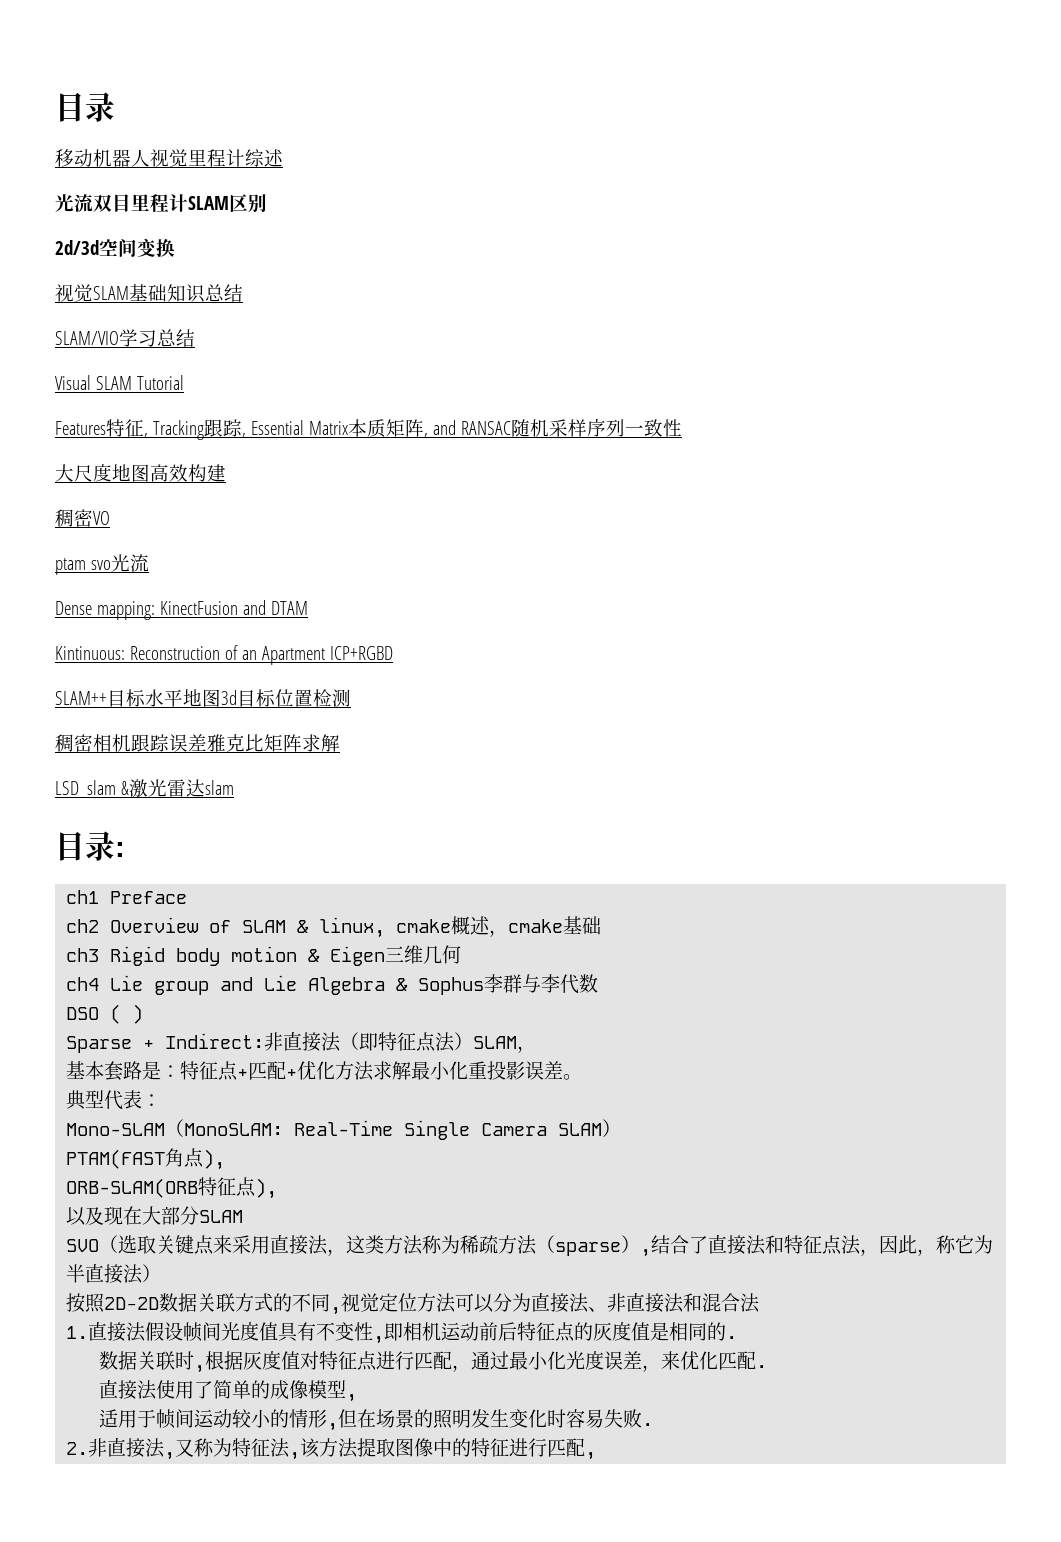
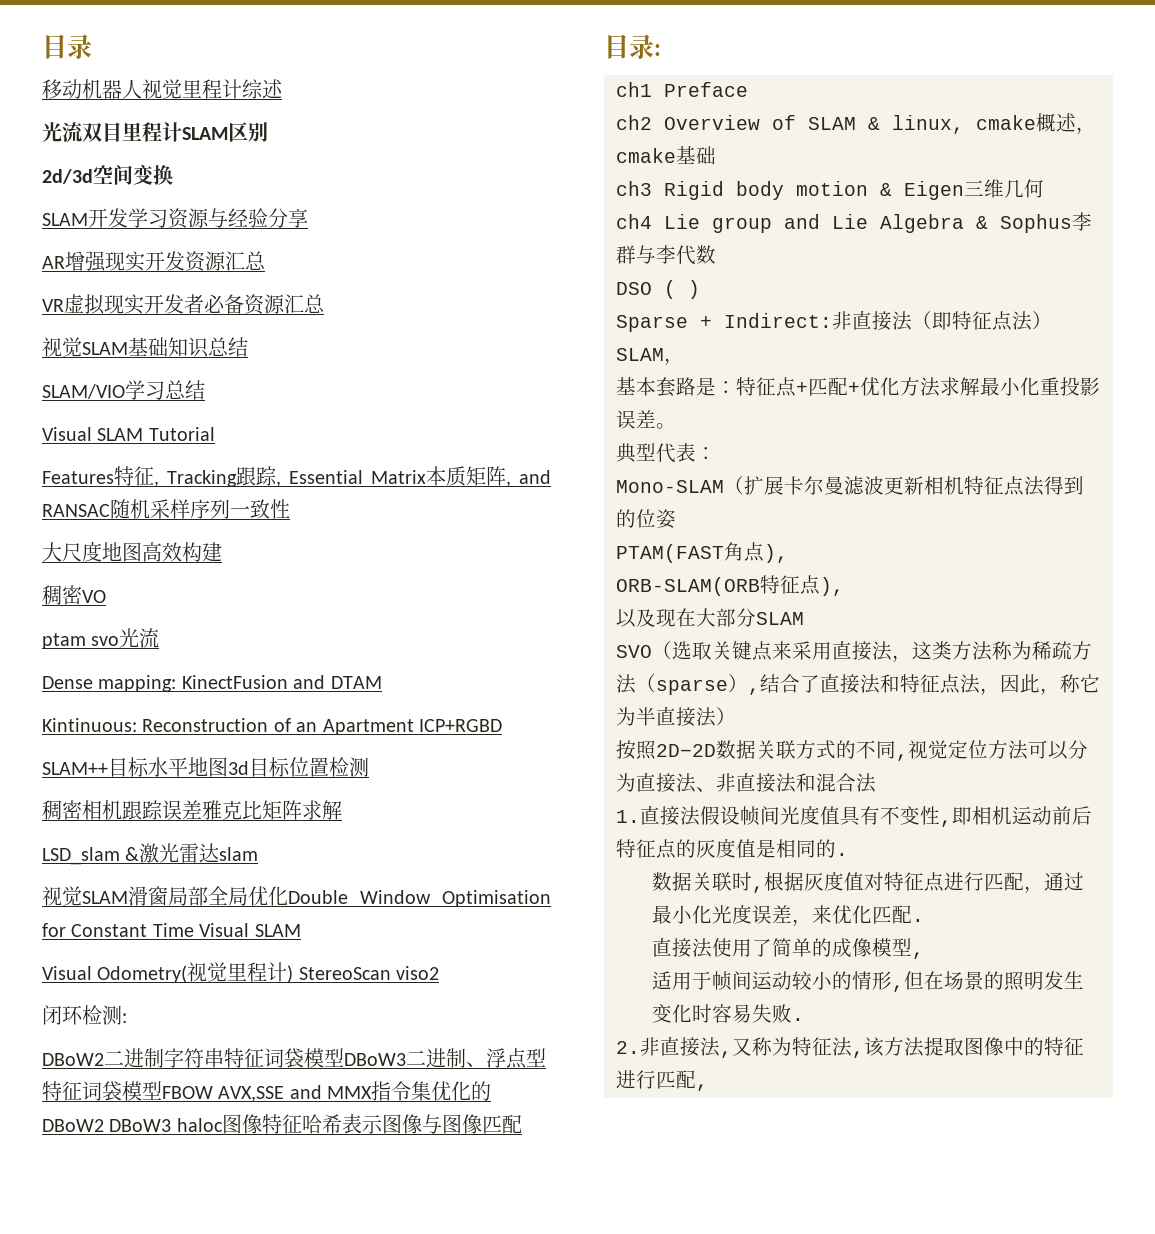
+ SLAM开发学习资源与经验分享
+ AR增强现实开发资源汇总
+ VR虚拟现实开发者必备资源汇总
+ 视觉SLAM滑窗局部全局优化Double Window Optimisation for Constant Time Visual SLAM
+ Visual Odometry(视觉里程计) StereoScan viso2
+ 闭环检测:
+ DBoW2二进制字符串特征词袋模型DBoW3二进制、浮点型特征词袋模型FBOW AVX,SSE and MMX指令集优化的DBoW2 DBoW3 haloc图像特征哈希表示图像与图像匹配
- Mono-SLAM（MonoSLAM: Real-Time Single Camera SLAM）
+ Mono-SLAM（扩展卡尔曼滤波更新相机特征点法得到的位姿

